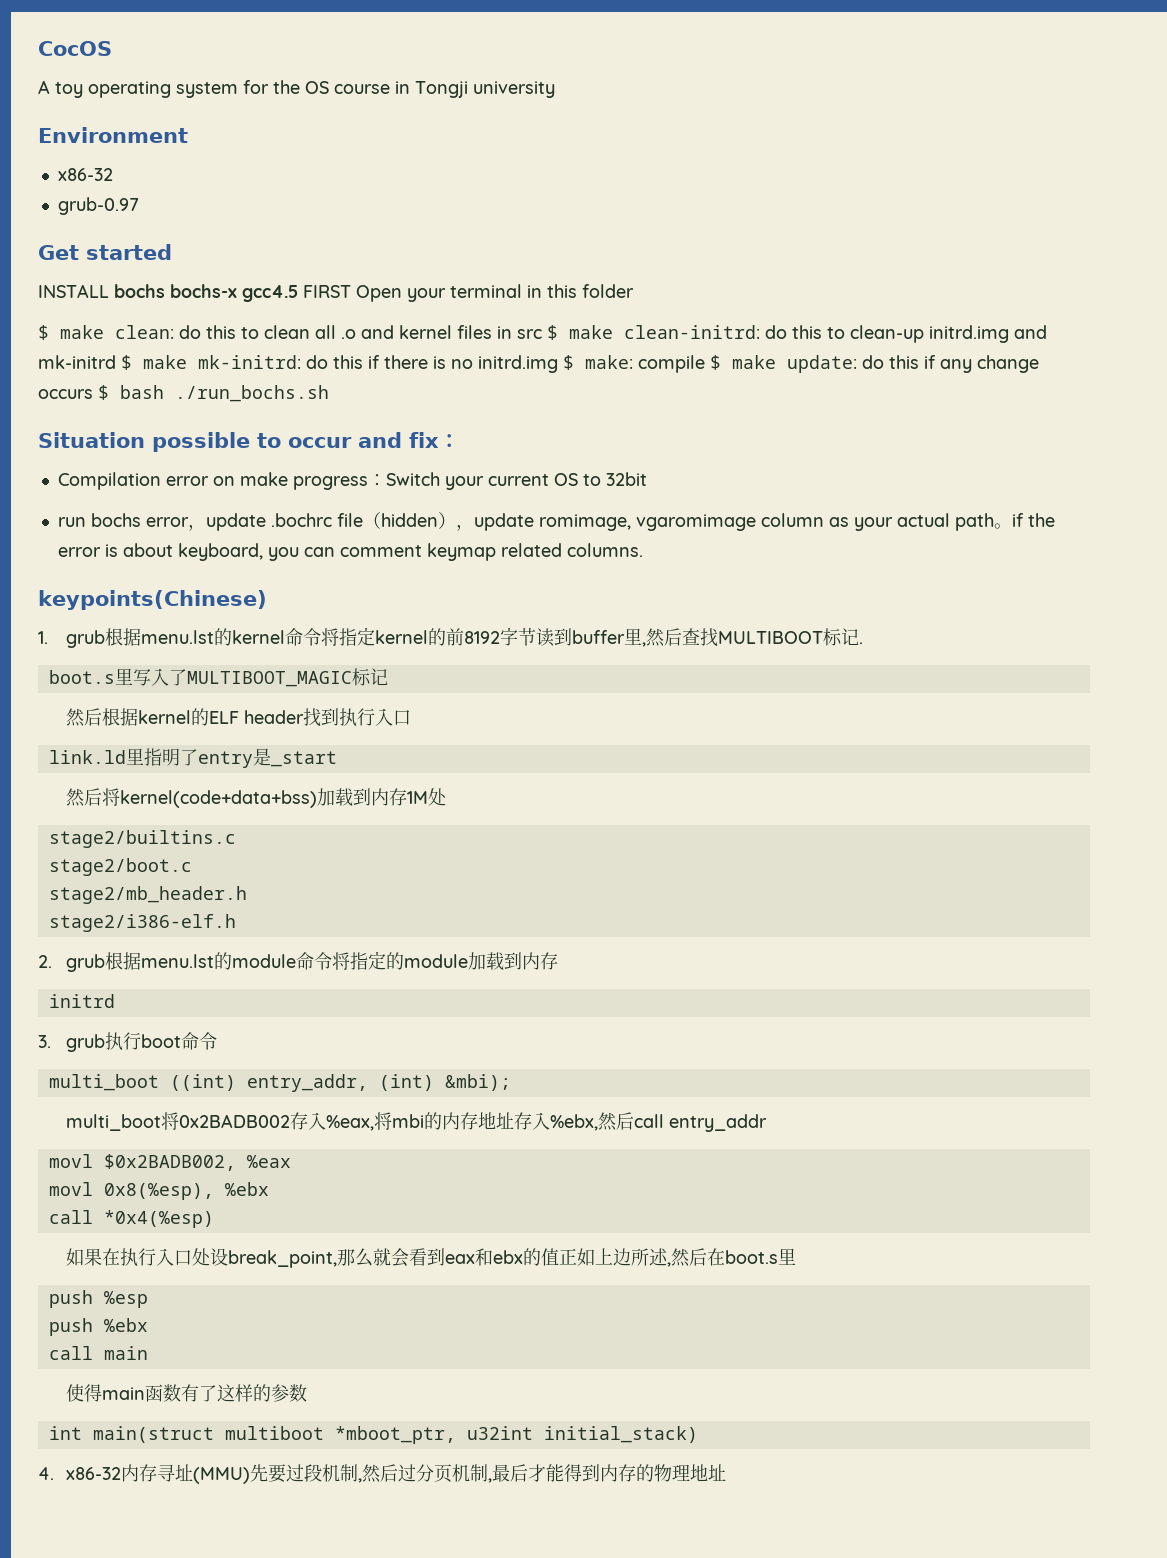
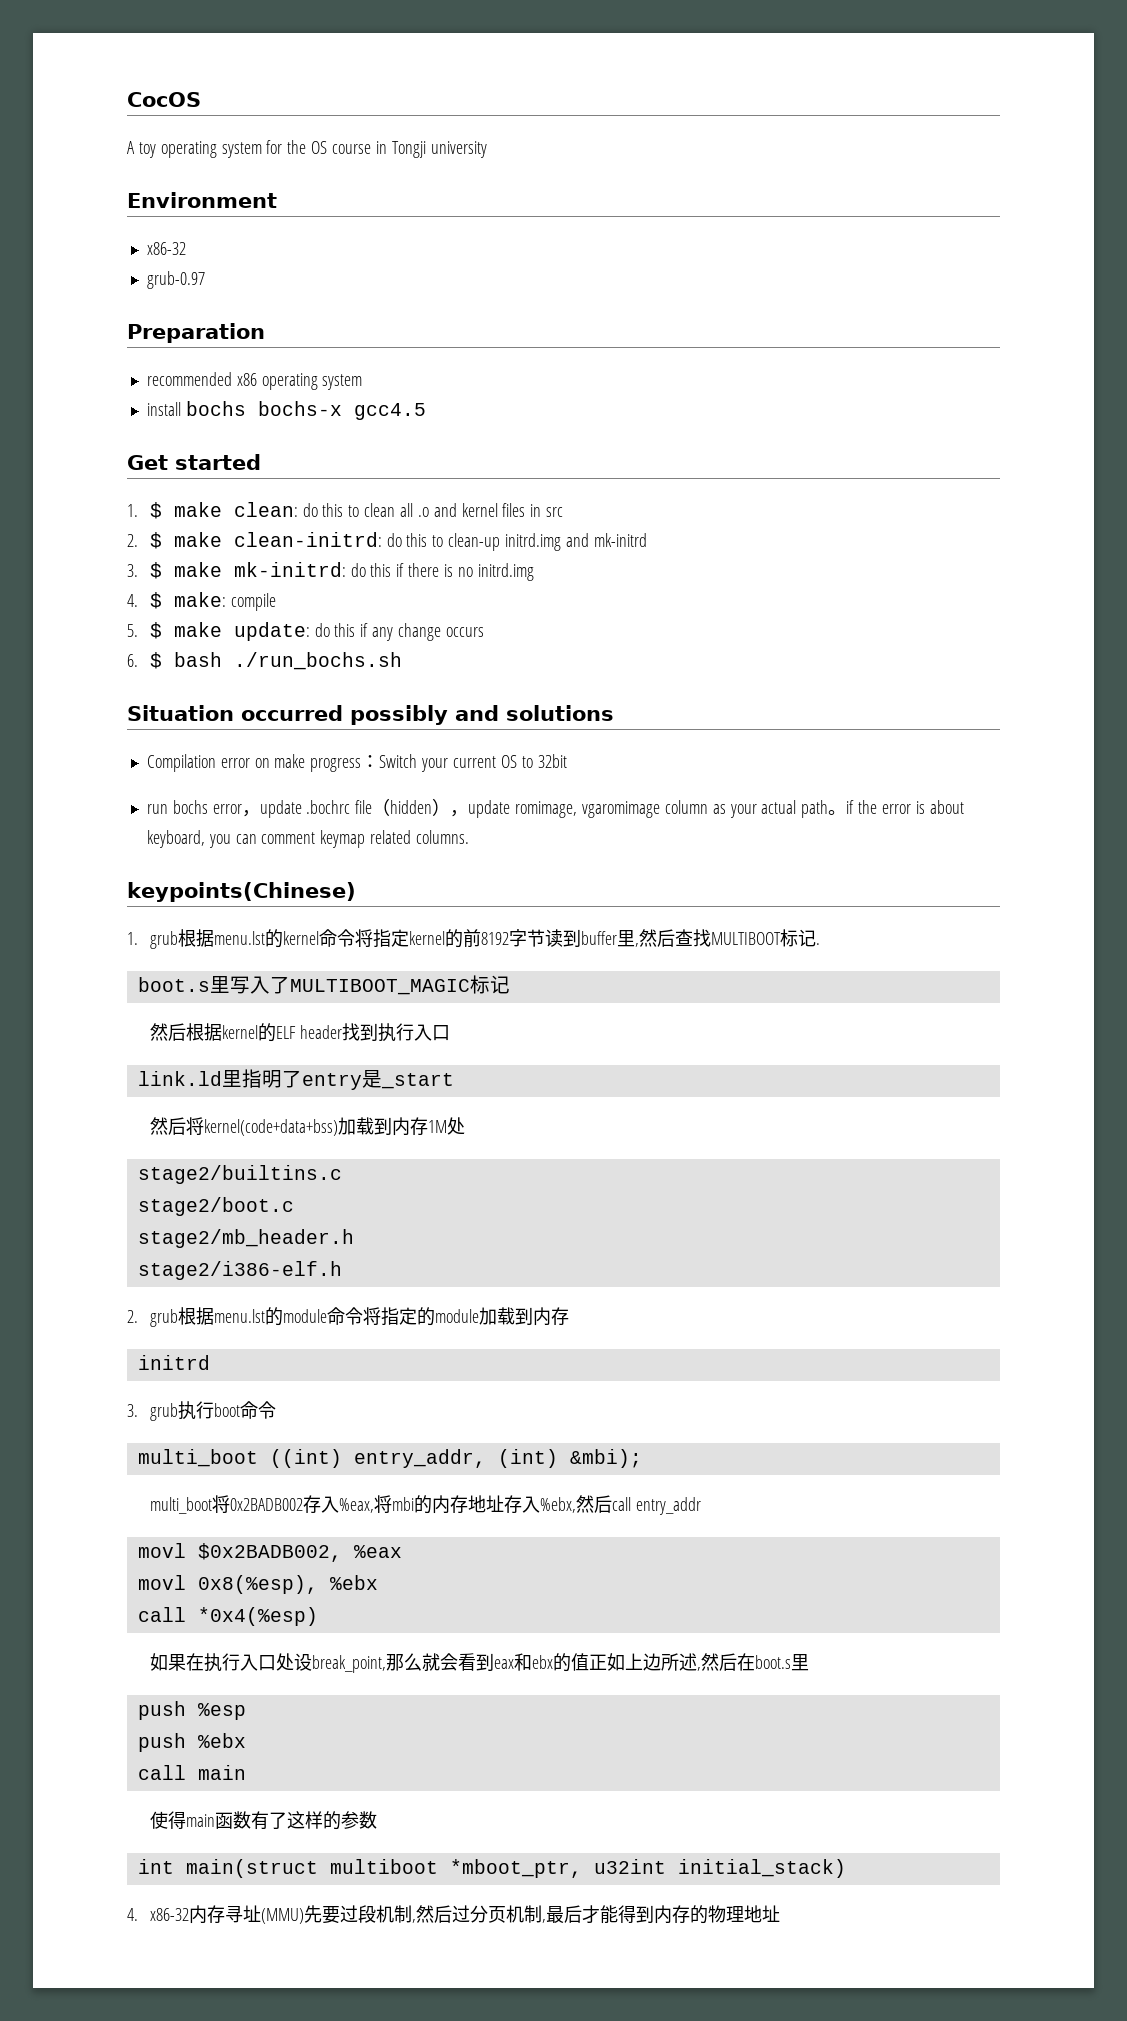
+ Preparation
+ recommended x86 operating system
+ install bochs bochs-x gcc4.5
  Get started
- INSTALL bochs bochs-x gcc4.5 FIRST Open your terminal in this folder
- $ make clean: do this to clean all .o and kernel files in src $ make clean-initrd: do this to clean-up initrd.img and mk-initrd $ make mk-initrd: do this if there is no initrd.img $ make: compile $ make update: do this if any change occurs $ bash ./run_bochs.sh
+ 1. $ make clean: do this to clean all .o and kernel files in src
+ 2. $ make clean-initrd: do this to clean-up initrd.img and mk-initrd
+ 3. $ make mk-initrd: do this if there is no initrd.img
+ 4. $ make: compile
+ 5. $ make update: do this if any change occurs
+ 6. $ bash ./run_bochs.sh
- Situation possible to occur and fix：
+ Situation occurred possibly and solutions

